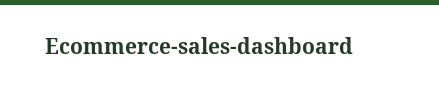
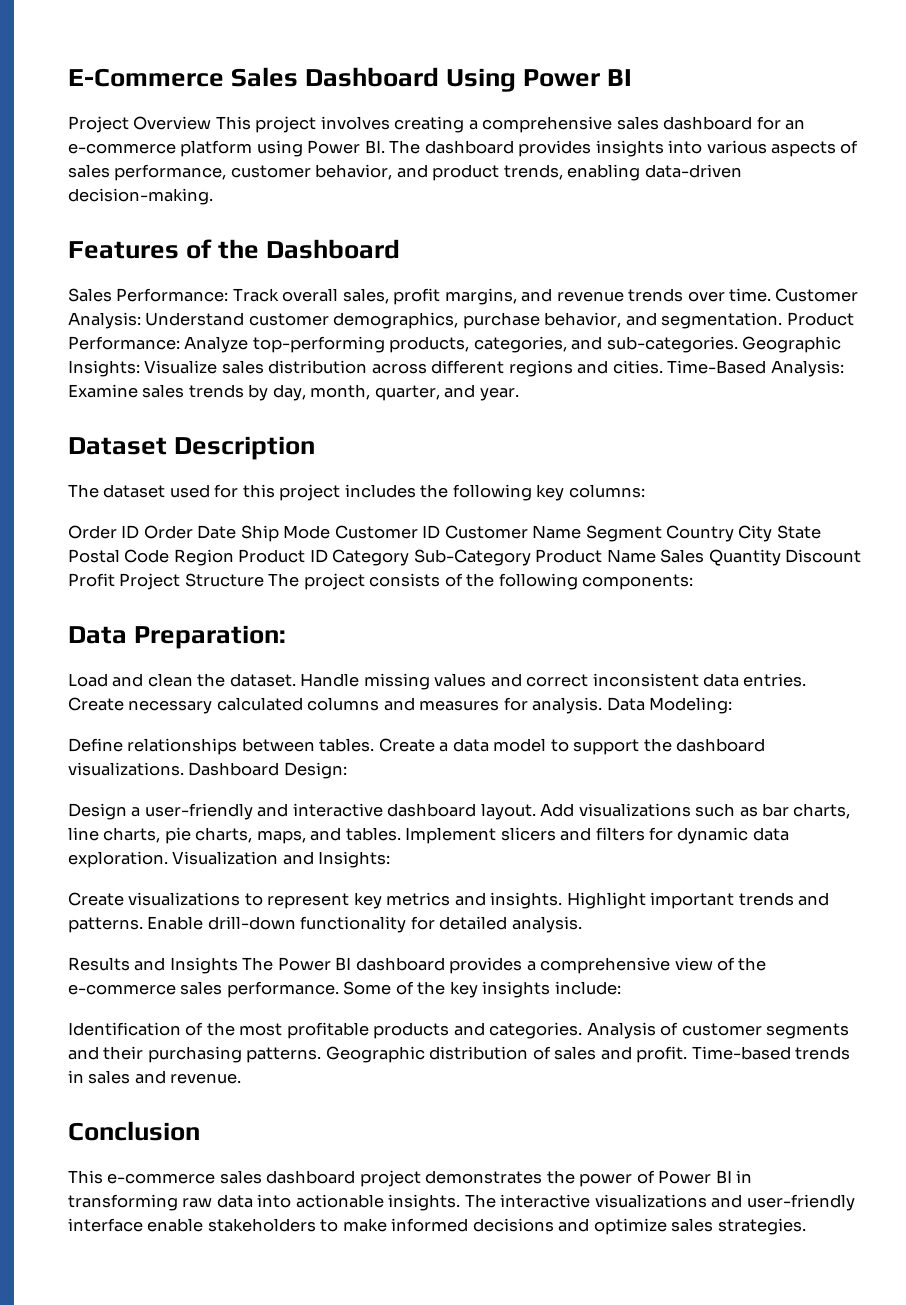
- Ecommerce-sales-dashboard
+ E-Commerce Sales Dashboard Using Power BI
+ Project Overview This project involves creating a comprehensive sales dashboard for an e-commerce platform using Power BI. The dashboard provides insights into various aspects of sales performance, customer behavior, and product trends, enabling data-driven decision-making.
+ Features of the Dashboard
+ Sales Performance: Track overall sales, profit margins, and revenue trends over time. Customer Analysis: Understand customer demographics, purchase behavior, and segmentation. Product Performance: Analyze top-performing products, categories, and sub-categories. Geographic Insights: Visualize sales distribution across different regions and cities. Time-Based Analysis: Examine sales trends by day, month, quarter, and year.
+ Dataset Description
+ The dataset used for this project includes the following key columns:
+ Order ID Order Date Ship Mode Customer ID Customer Name Segment Country City State Postal Code Region Product ID Category Sub-Category Product Name Sales Quantity Discount Profit Project Structure The project consists of the following components:
+ Data Preparation:
+ Load and clean the dataset. Handle missing values and correct inconsistent data entries. Create necessary calculated columns and measures for analysis. Data Modeling:
+ Define relationships between tables. Create a data model to support the dashboard visualizations. Dashboard Design:
+ Design a user-friendly and interactive dashboard layout. Add visualizations such as bar charts, line charts, pie charts, maps, and tables. Implement slicers and filters for dynamic data exploration. Visualization and Insights:
+ Create visualizations to represent key metrics and insights. Highlight important trends and patterns. Enable drill-down functionality for detailed analysis.
+ Results and Insights The Power BI dashboard provides a comprehensive view of the e-commerce sales performance. Some of the key insights include:
+ Identification of the most profitable products and categories. Analysis of customer segments and their purchasing patterns. Geographic distribution of sales and profit. Time-based trends in sales and revenue.
+ Conclusion
+ This e-commerce sales dashboard project demonstrates the power of Power BI in transforming raw data into actionable insights. The interactive visualizations and user-friendly interface enable stakeholders to make informed decisions and optimize sales strategies.

